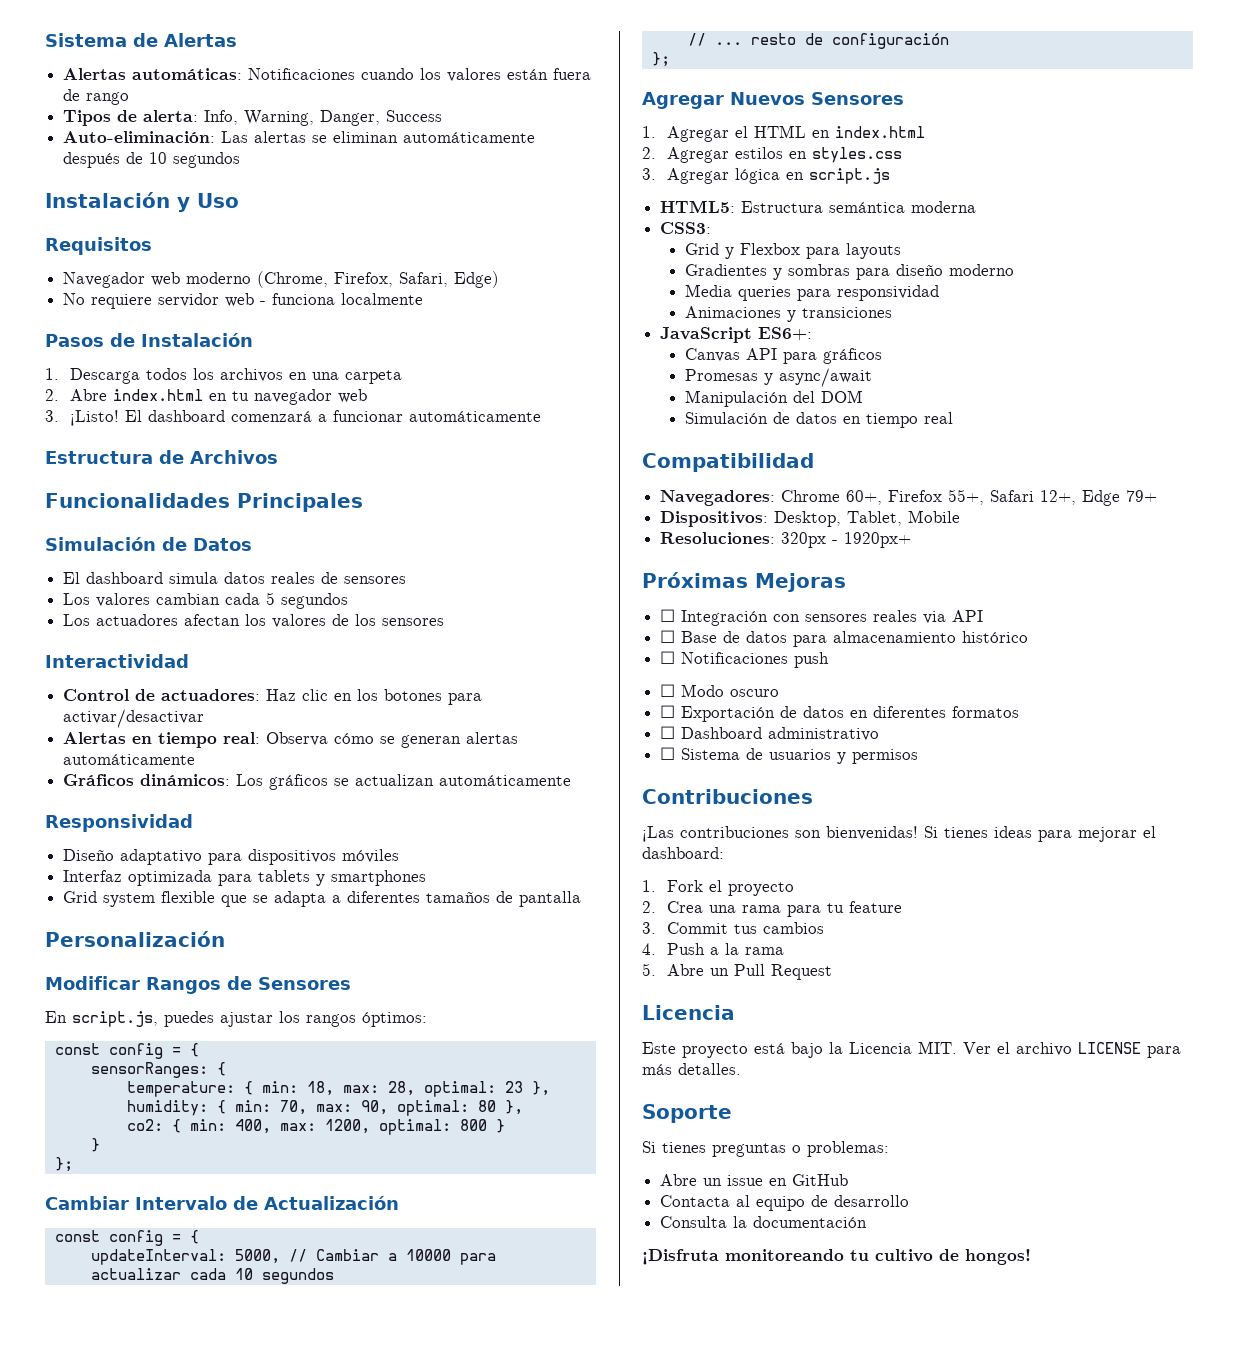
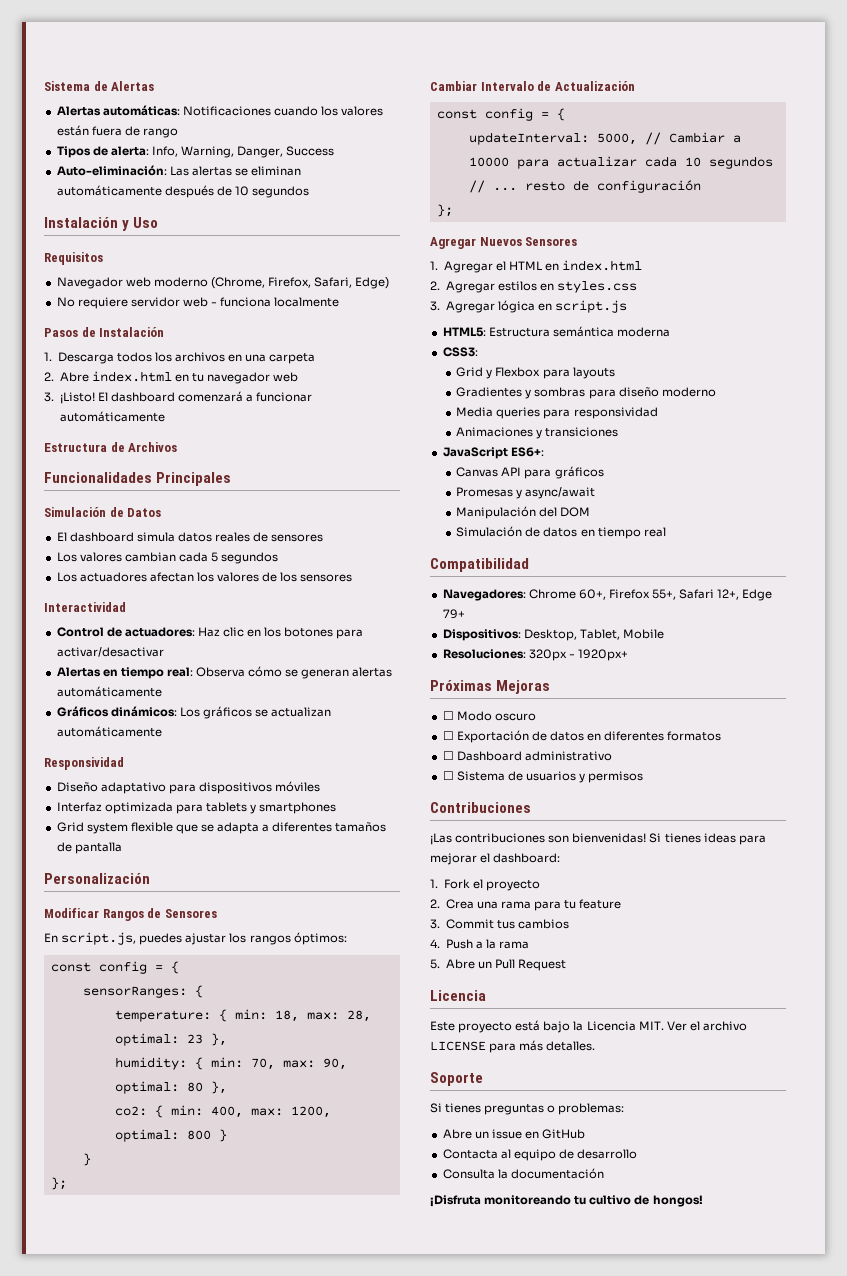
- ☐ Integración con sensores reales via API
- ☐ Base de datos para almacenamiento histórico
- ☐ Notificaciones push

